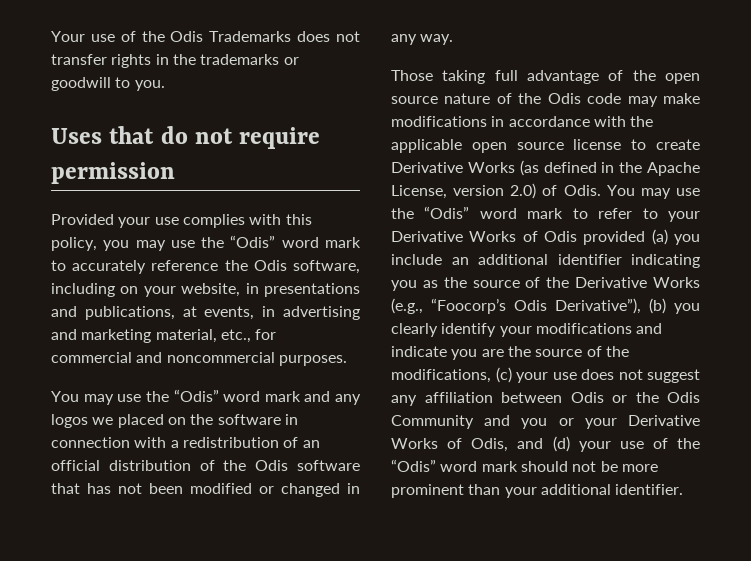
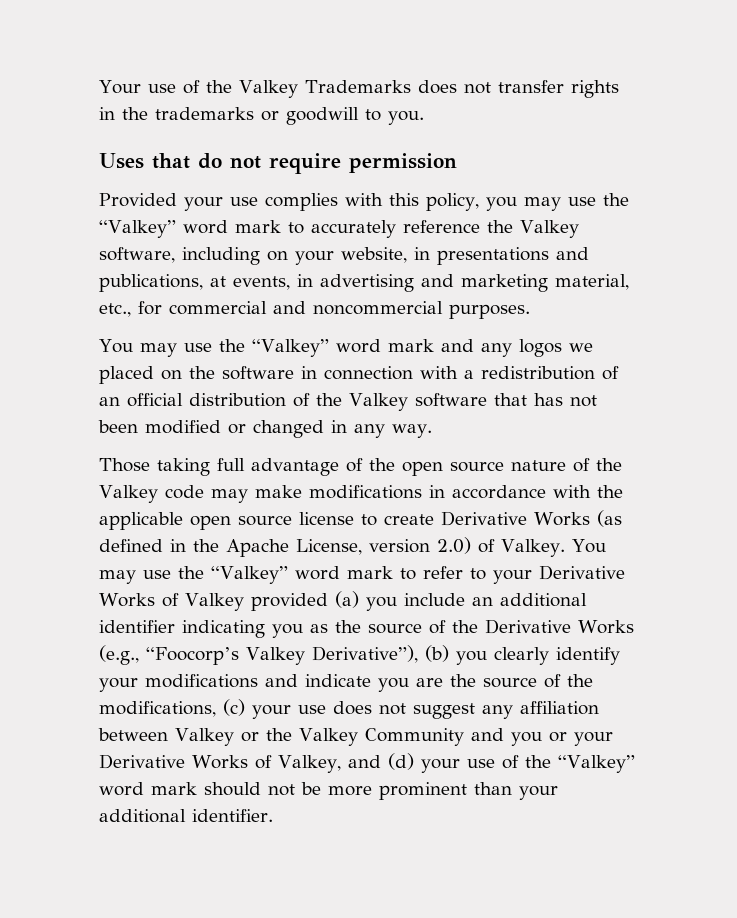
- Your use of the Odis Trademarks does not transfer rights in the trademarks or goodwill to you.
+ Your use of the Valkey Trademarks does not transfer rights in the trademarks or goodwill to you.
- Provided your use complies with this policy, you may use the “Odis” word mark to accurately reference the Odis software, including on your website, in presentations and publications, at events, in advertising and marketing material, etc., for commercial and noncommercial purposes.
+ Provided your use complies with this policy, you may use the “Valkey” word mark to accurately reference the Valkey software, including on your website, in presentations and publications, at events, in advertising and marketing material, etc., for commercial and noncommercial purposes.
- You may use the “Odis” word mark and any logos we placed on the software in connection with a redistribution of an official distribution of the Odis software that has not been modified or changed in any way.
+ You may use the “Valkey” word mark and any logos we placed on the software in connection with a redistribution of an official distribution of the Valkey software that has not been modified or changed in any way.
- Those taking full advantage of the open source nature of the Odis code may make modifications in accordance with the applicable open source license to create Derivative Works (as defined in the Apache License, version 2.0) of Odis. You may use the “Odis” word mark to refer to your Derivative Works of Odis provided (a) you include an additional identifier indicating you as the source of the Derivative Works (e.g., “Foocorp’s Odis Derivative”), (b) you clearly identify your modifications and indicate you are the source of the modifications, (c) your use does not suggest any affiliation between Odis or the Odis Community and you or your Derivative Works of Odis, and (d) your use of the “Odis” word mark should not be more prominent than your additional identifier.
+ Those taking full advantage of the open source nature of the Valkey code may make modifications in accordance with the applicable open source license to create Derivative Works (as defined in the Apache License, version 2.0) of Valkey. You may use the “Valkey” word mark to refer to your Derivative Works of Valkey provided (a) you include an additional identifier indicating you as the source of the Derivative Works (e.g., “Foocorp’s Valkey Derivative”), (b) you clearly identify your modifications and indicate you are the source of the modifications, (c) your use does not suggest any affiliation between Valkey or the Valkey Community and you or your Derivative Works of Valkey, and (d) your use of the “Valkey” word mark should not be more prominent than your additional identifier.

